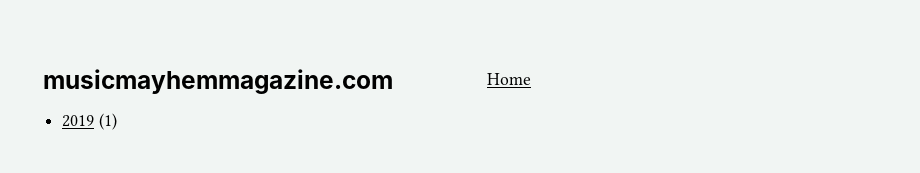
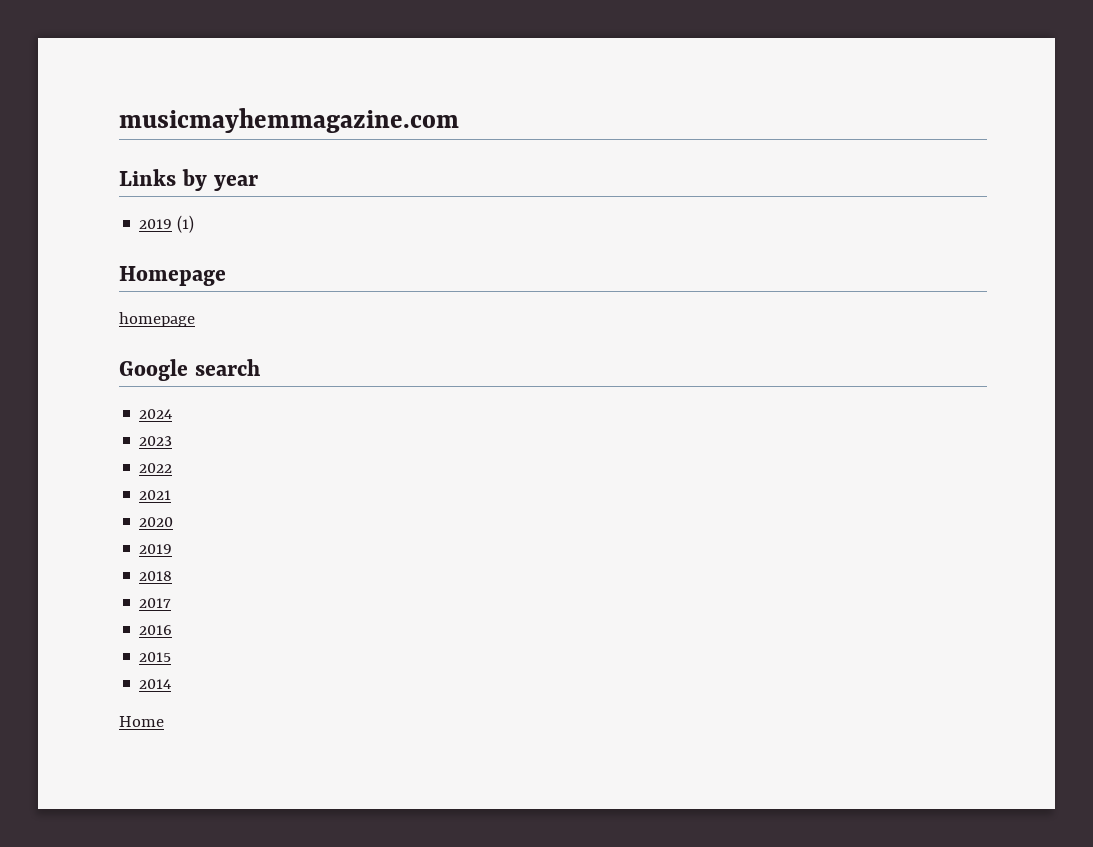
+ Links by year
+ Homepage
+ homepage
+ Google search
+ 2024
+ 2023
+ 2022
+ 2021
+ 2020
+ 2019
+ 2018
+ 2017
+ 2016
+ 2015
+ 2014

